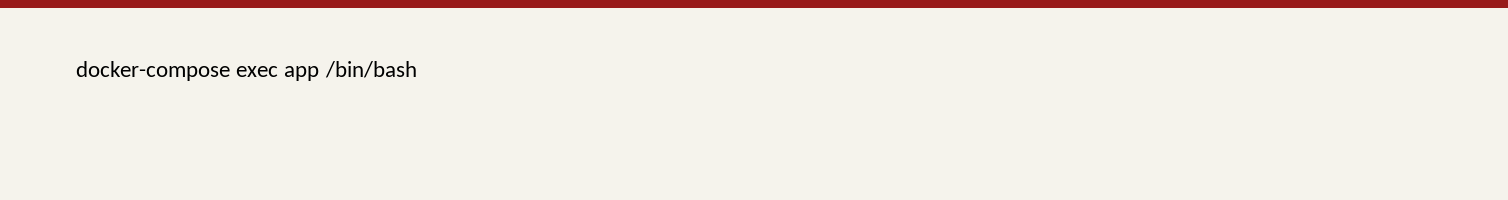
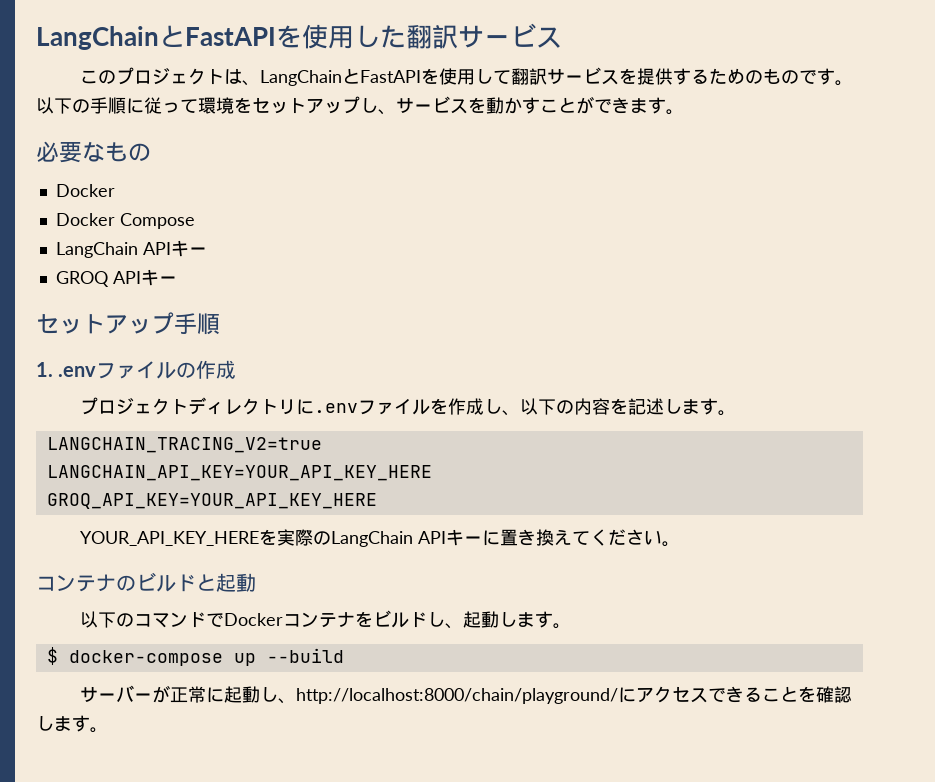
- docker-compose exec app /bin/bash
+ LangChainとFastAPIを使用した翻訳サービス
+ このプロジェクトは、LangChainとFastAPIを使用して翻訳サービスを提供するためのものです。以下の手順に従って環境をセットアップし、サービスを動かすことができます。
+ 必要なもの
+ Docker
+ Docker Compose
+ LangChain APIキー
+ GROQ APIキー
+ セットアップ手順
+ 1. .envファイルの作成
+ プロジェクトディレクトリに.envファイルを作成し、以下の内容を記述します。
+ LANGCHAIN_TRACING_V2=true
+ LANGCHAIN_API_KEY=YOUR_API_KEY_HERE
+ GROQ_API_KEY=YOUR_API_KEY_HERE
+ YOUR_API_KEY_HEREを実際のLangChain APIキーに置き換えてください。
+ コンテナのビルドと起動
+ 以下のコマンドでDockerコンテナをビルドし、起動します。
+ $ docker-compose up --build
+ サーバーが正常に起動し、http://localhost:8000/chain/playground/にアクセスできることを確認します。

